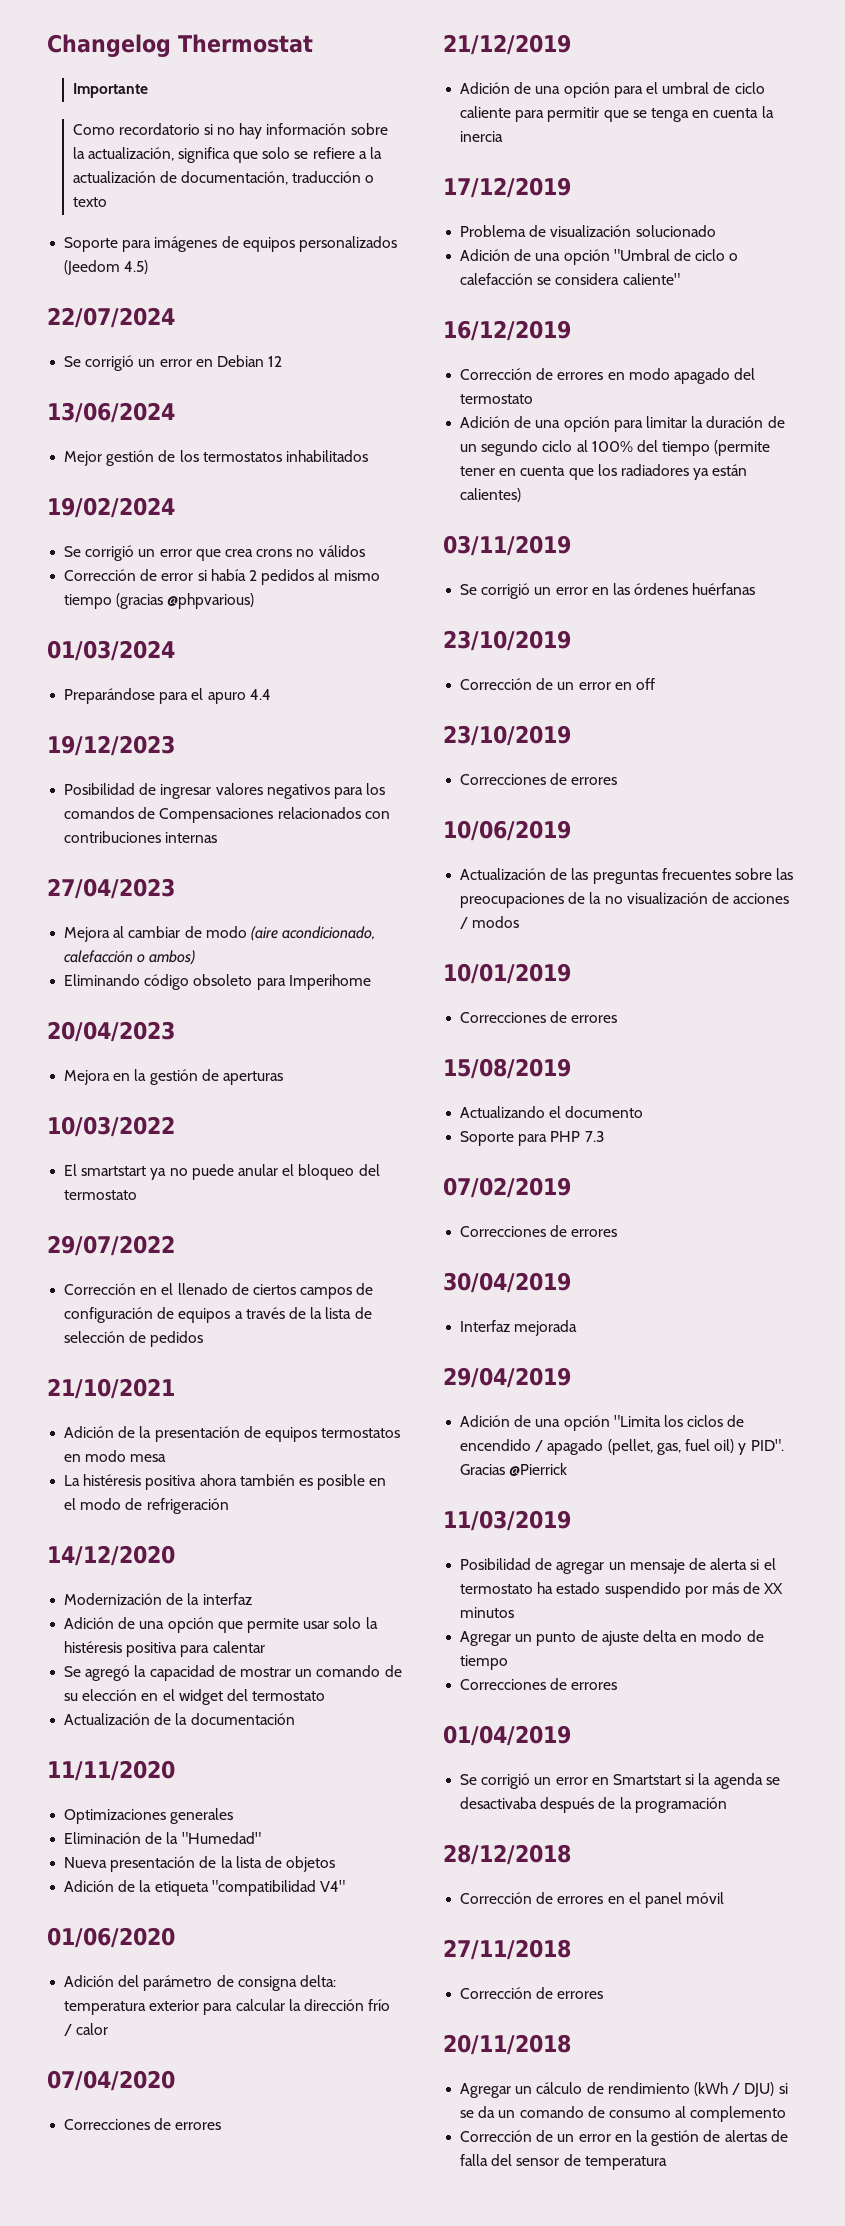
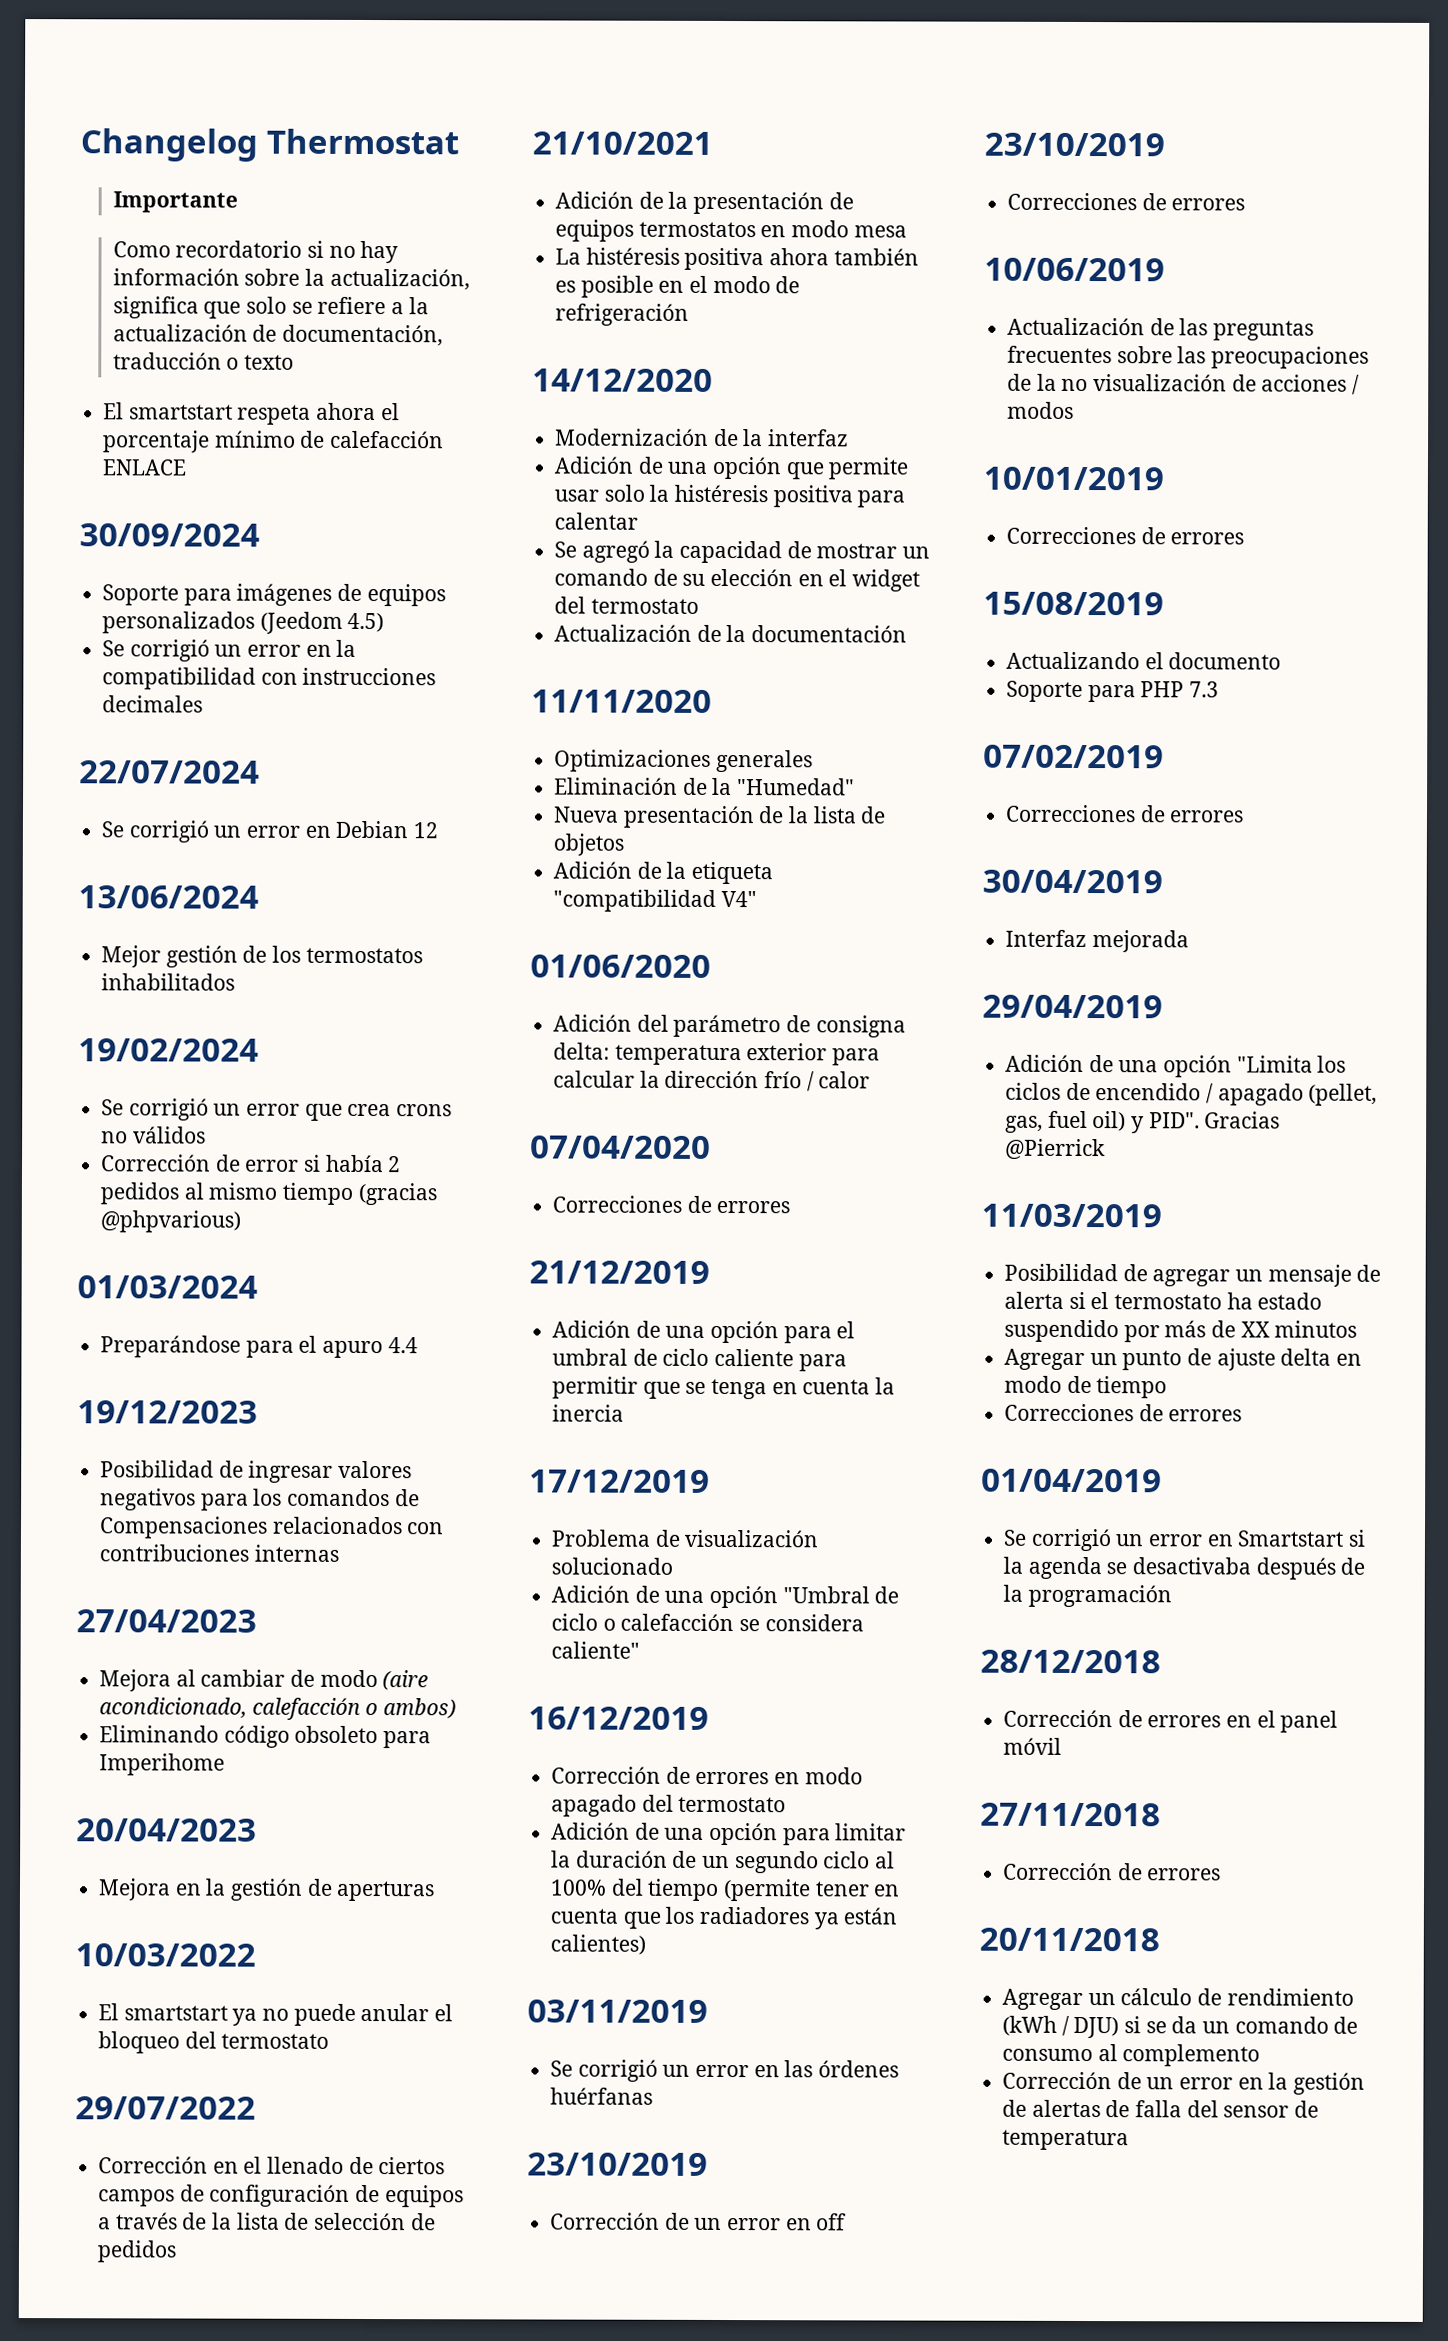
+ El smartstart respeta ahora el porcentaje mínimo de calefacción ENLACE
+ 30/09/2024
+ Se corrigió un error en la compatibilidad con instrucciones decimales

